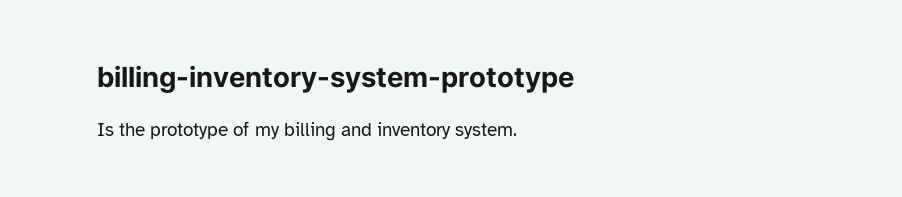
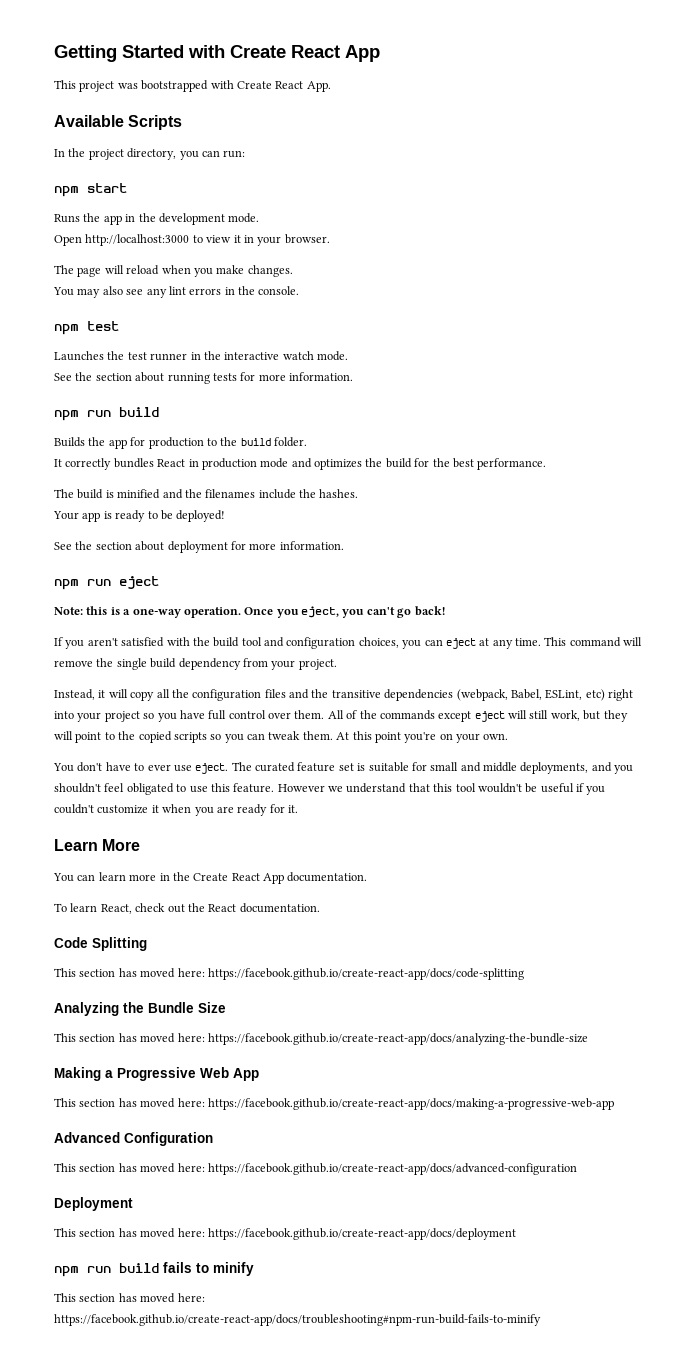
- billing-inventory-system-prototype
- Is the prototype of my billing and inventory system.
+ Getting Started with Create React App
+ This project was bootstrapped with Create React App.
+ Available Scripts
+ In the project directory, you can run:
+ npm start
+ Runs the app in the development mode.
+ Open http://localhost:3000 to view it in your browser.
+ The page will reload when you make changes.
+ You may also see any lint errors in the console.
+ npm test
+ Launches the test runner in the interactive watch mode.
+ See the section about running tests for more information.
+ npm run build
+ Builds the app for production to the build folder.
+ It correctly bundles React in production mode and optimizes the build for the best performance.
+ The build is minified and the filenames include the hashes.
+ Your app is ready to be deployed!
+ See the section about deployment for more information.
+ npm run eject
+ Note: this is a one-way operation. Once you eject, you can't go back!
+ If you aren't satisfied with the build tool and configuration choices, you can eject at any time. This command will remove the single build dependency from your project.
+ Instead, it will copy all the configuration files and the transitive dependencies (webpack, Babel, ESLint, etc) right into your project so you have full control over them. All of the commands except eject will still work, but they will point to the copied scripts so you can tweak them. At this point you're on your own.
+ You don't have to ever use eject. The curated feature set is suitable for small and middle deployments, and you shouldn't feel obligated to use this feature. However we understand that this tool wouldn't be useful if you couldn't customize it when you are ready for it.
+ Learn More
+ You can learn more in the Create React App documentation.
+ To learn React, check out the React documentation.
+ Code Splitting
+ This section has moved here: https://facebook.github.io/create-react-app/docs/code-splitting
+ Analyzing the Bundle Size
+ This section has moved here: https://facebook.github.io/create-react-app/docs/analyzing-the-bundle-size
+ Making a Progressive Web App
+ This section has moved here: https://facebook.github.io/create-react-app/docs/making-a-progressive-web-app
+ Advanced Configuration
+ This section has moved here: https://facebook.github.io/create-react-app/docs/advanced-configuration
+ Deployment
+ This section has moved here: https://facebook.github.io/create-react-app/docs/deployment
+ npm run build fails to minify
+ This section has moved here: https://facebook.github.io/create-react-app/docs/troubleshooting#npm-run-build-fails-to-minify

